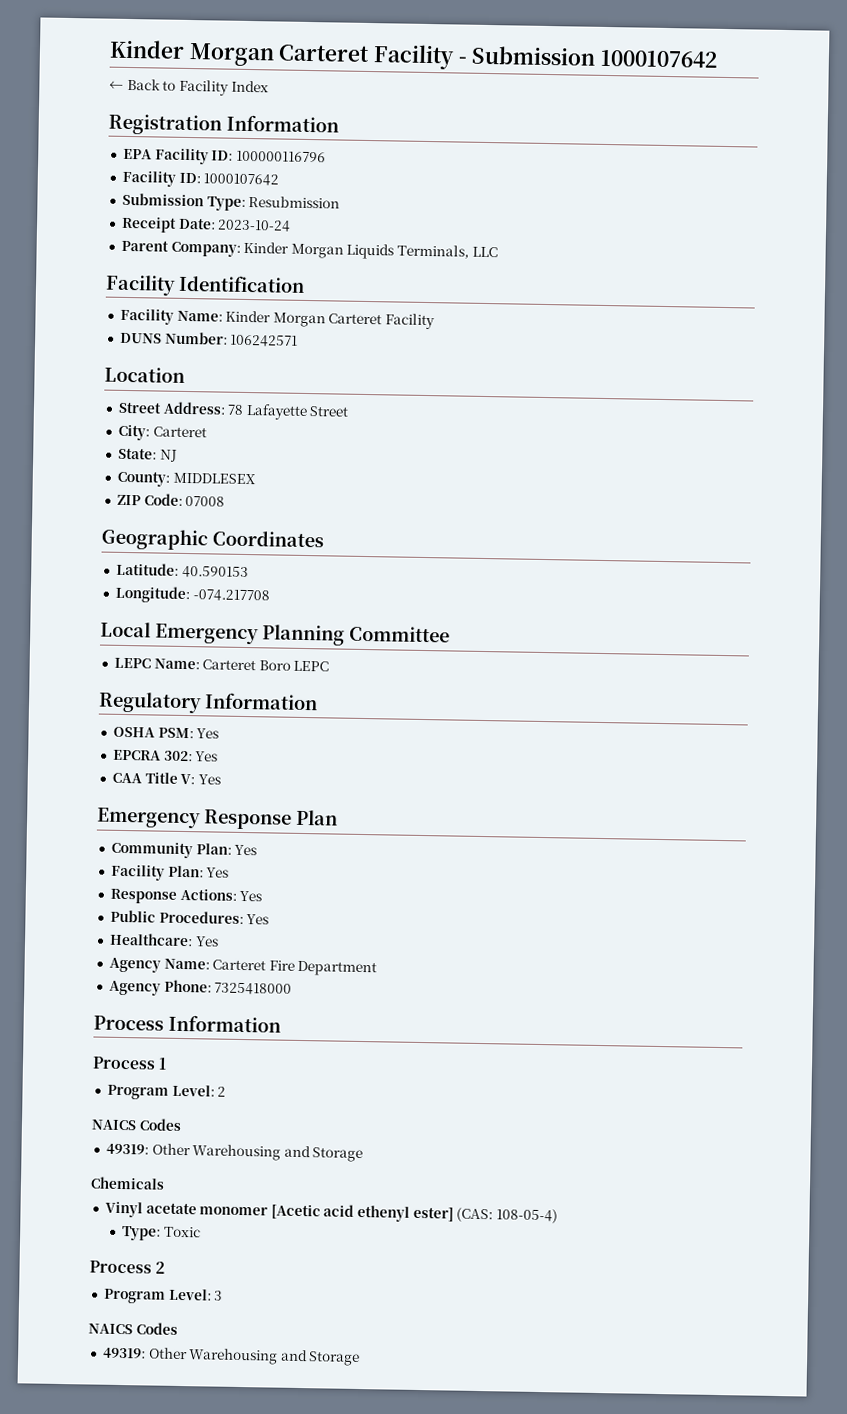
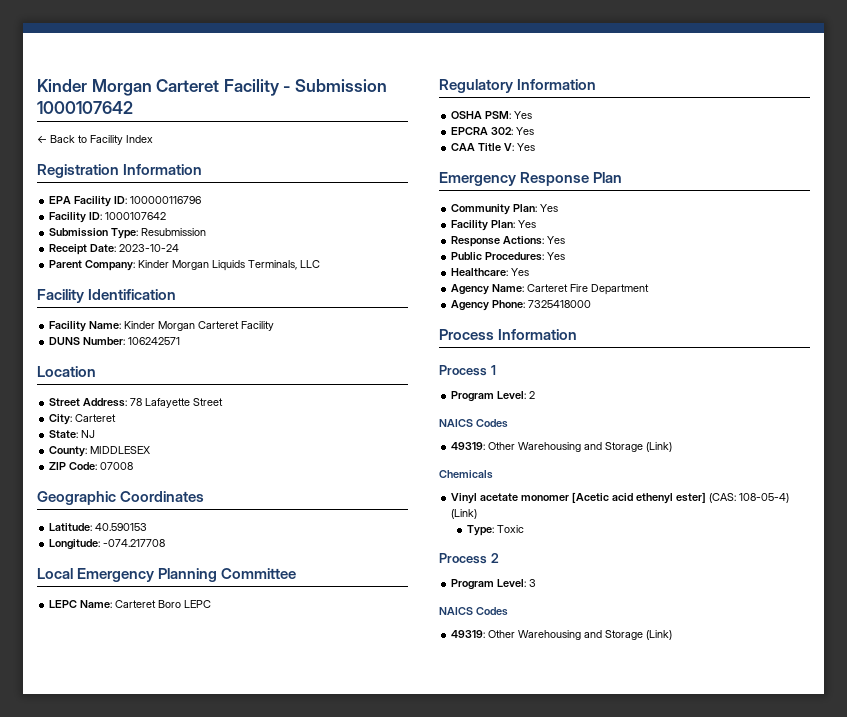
  Program Level: 2
  NAICS Codes
- 49319: Other Warehousing and Storage
+ 49319: Other Warehousing and Storage (Link)
- Vinyl acetate monomer [Acetic acid ethenyl ester] (CAS: 108-05-4)
+ Vinyl acetate monomer [Acetic acid ethenyl ester] (CAS: 108-05-4) (Link)
  Program Level: 3
  NAICS Codes
- 49319: Other Warehousing and Storage
+ 49319: Other Warehousing and Storage (Link)

